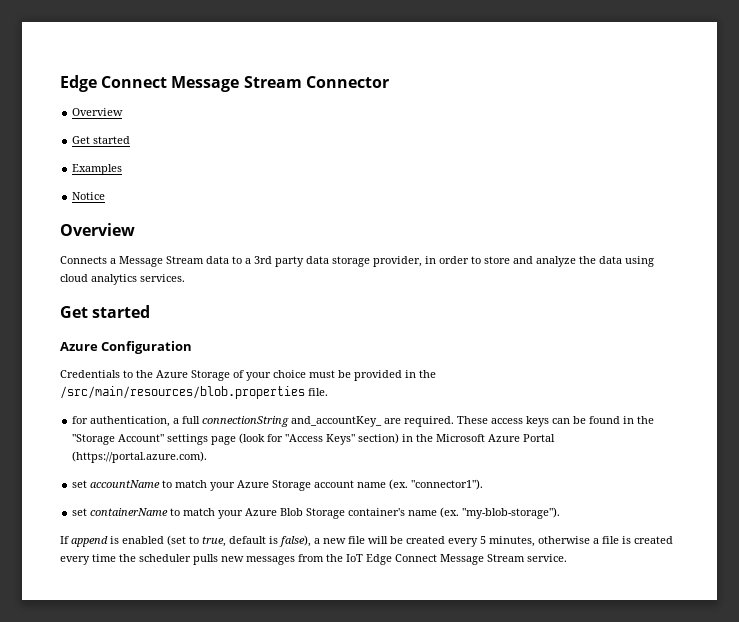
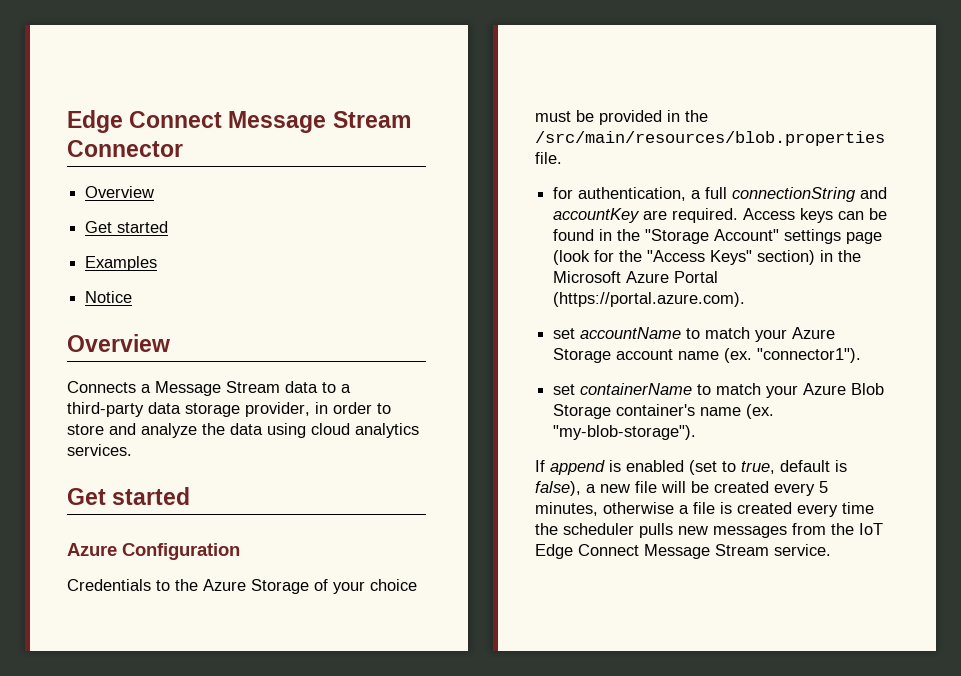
- Connects a Message Stream data to a 3rd party data storage provider, in order to store and analyze the data using cloud analytics services.
+ Connects a Message Stream data to a third-party data storage provider, in order to store and analyze the data using cloud analytics services.
- for authentication, a full connectionString and_accountKey_ are required. These access keys can be found in the "Storage Account" settings page (look for "Access Keys" section) in the Microsoft Azure Portal (https://portal.azure.com).
+ for authentication, a full connectionString and accountKey are required. Access keys can be found in the "Storage Account" settings page (look for the "Access Keys" section) in the Microsoft Azure Portal (https://portal.azure.com).

